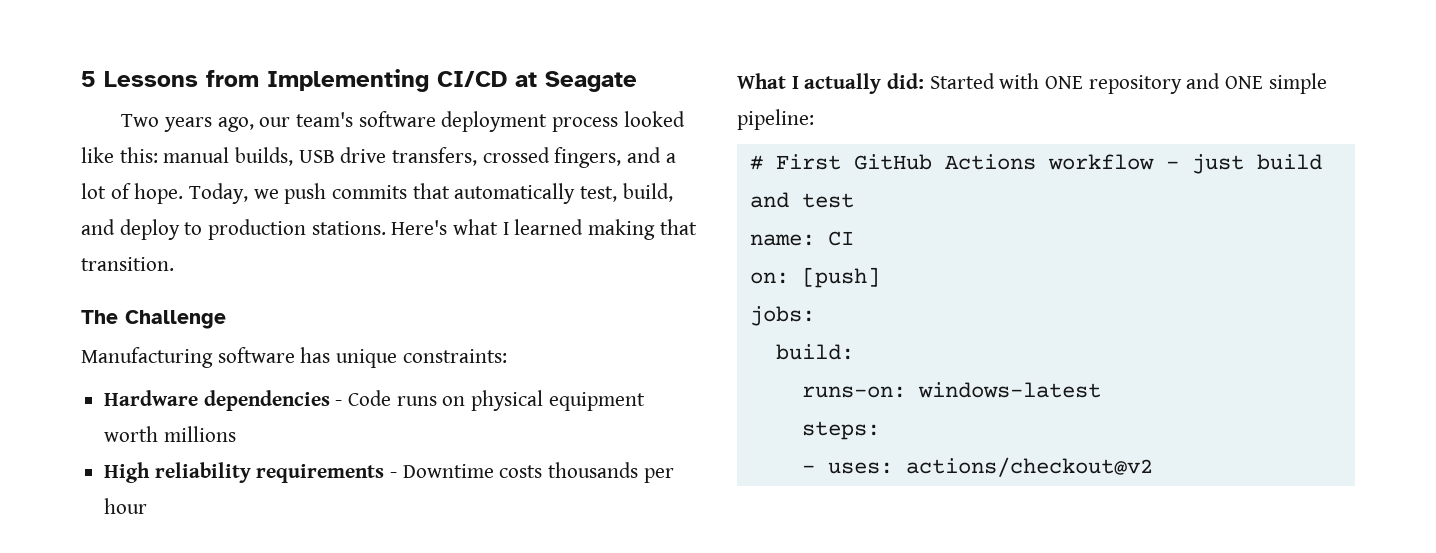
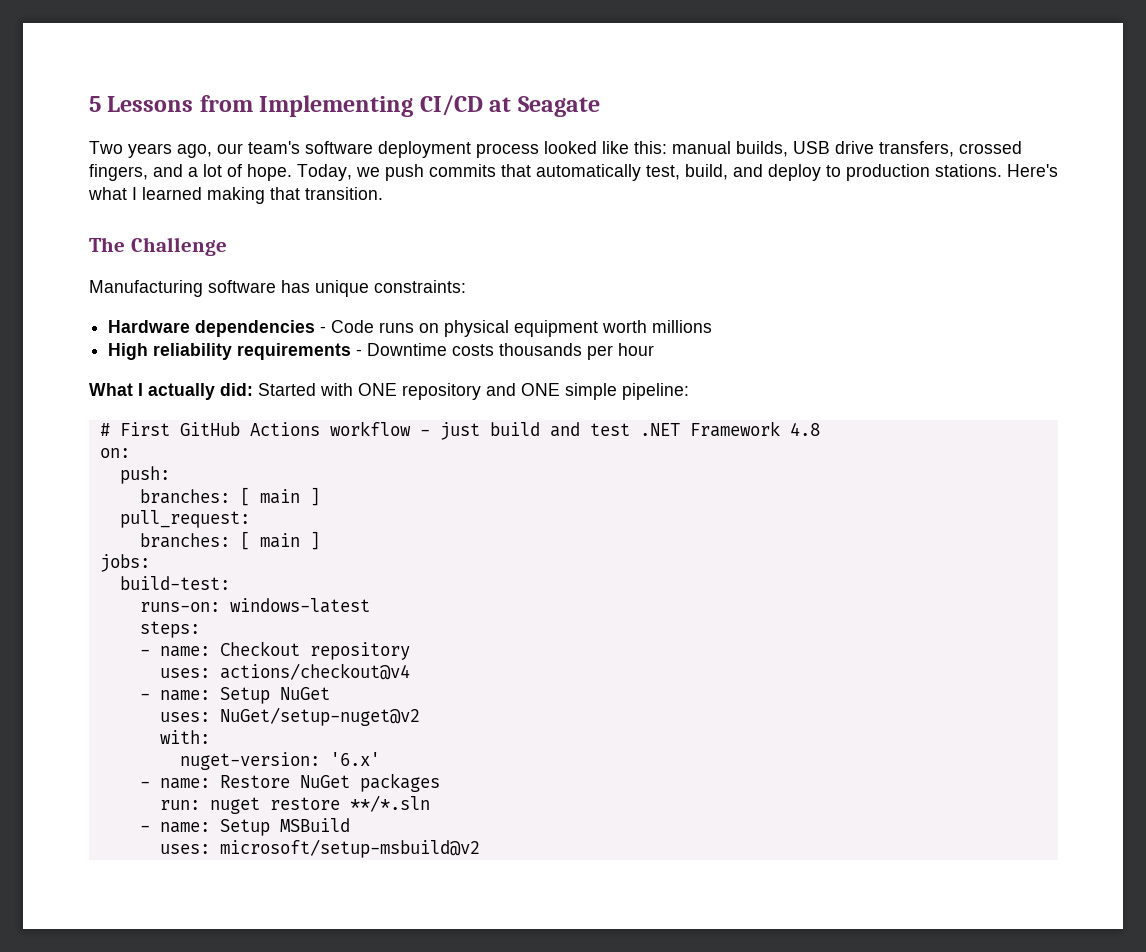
- # First GitHub Actions workflow - just build and test
- name: CI
- on: [push]
+ # First GitHub Actions workflow - just build and test .NET Framework 4.8
+ on:
+ push:
+ branches: [ main ]
+ pull_request:
+ branches: [ main ]
- build:
+ build-test:
- - uses: actions/checkout@v2
+ - name: Checkout repository
+ uses: actions/checkout@v4
+ - name: Setup NuGet
+ uses: NuGet/setup-nuget@v2
+ with:
+ nuget-version: '6.x'
+ - name: Restore NuGet packages
+ run: nuget restore **/*.sln
+ - name: Setup MSBuild
+ uses: microsoft/setup-msbuild@v2

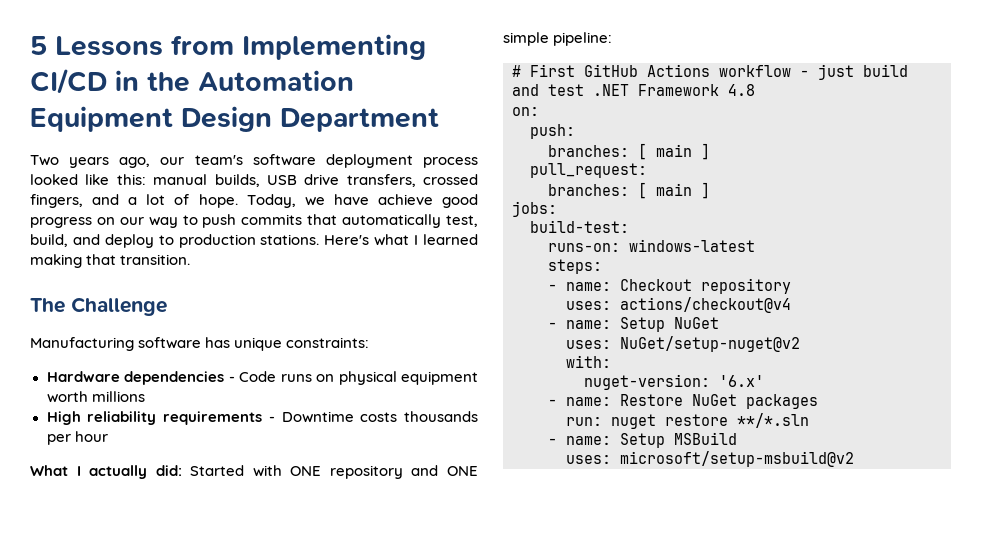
- 5 Lessons from Implementing CI/CD at Seagate
+ 5 Lessons from Implementing CI/CD in the Automation Equipment Design Department
- Today, we push commits that automatically test, build, and deploy to production stations.
+ Today, we have achieve good progress on our way to push commits that automatically test, build, and deploy to production stations.

